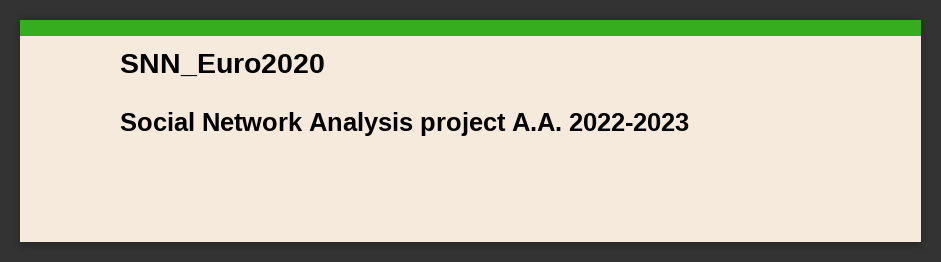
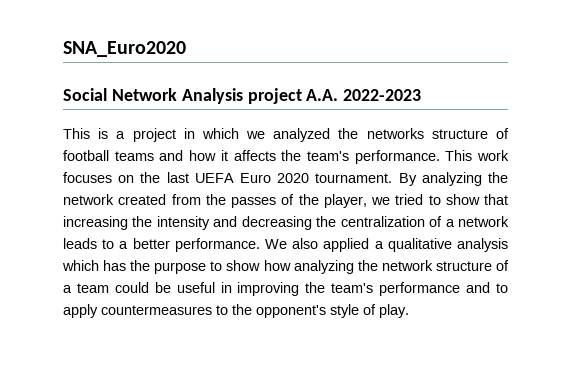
- SNN_Euro2020
+ SNA_Euro2020
+ This is a project in which we analyzed the networks structure of football teams and how it affects the team's performance. This work focuses on the last UEFA Euro 2020 tournament. By analyzing the network created from the passes of the player, we tried to show that increasing the intensity and decreasing the centralization of a network leads to a better performance. We also applied a qualitative analysis which has the purpose to show how analyzing the network structure of a team could be useful in improving the team's performance and to apply countermeasures to the opponent's style of play.

